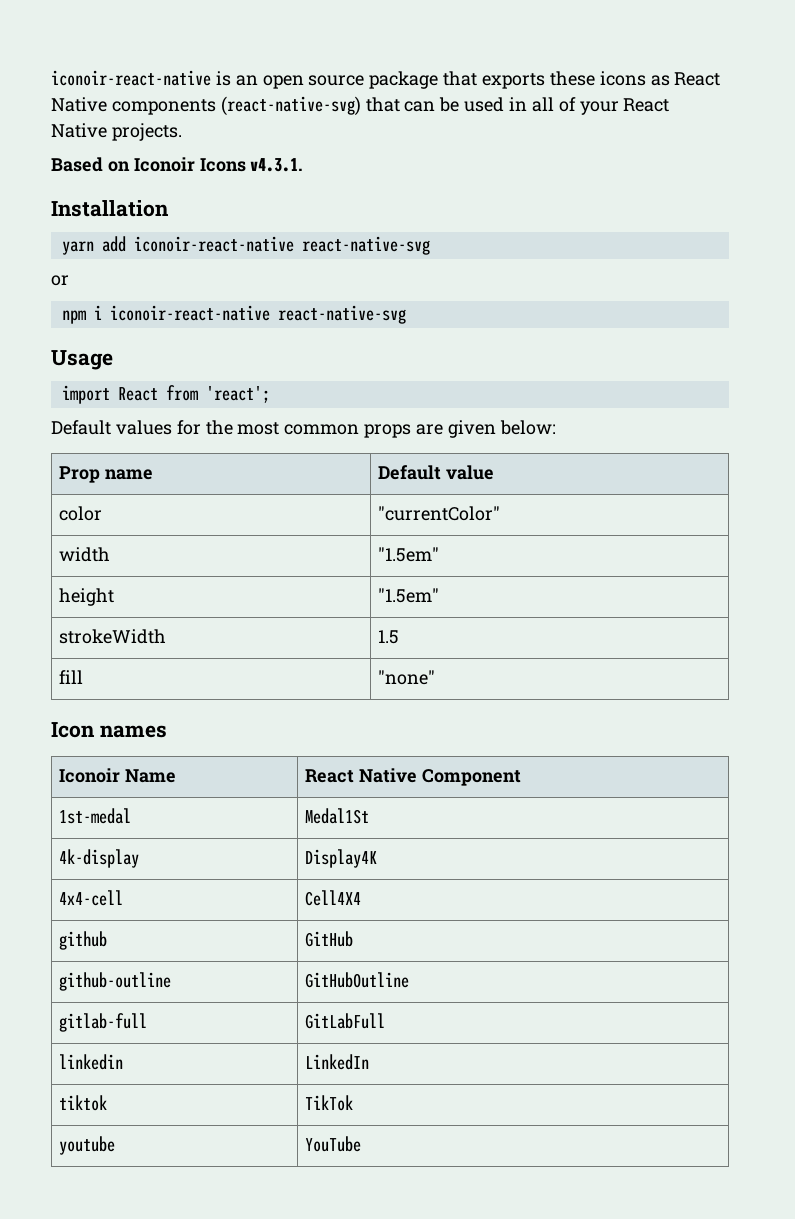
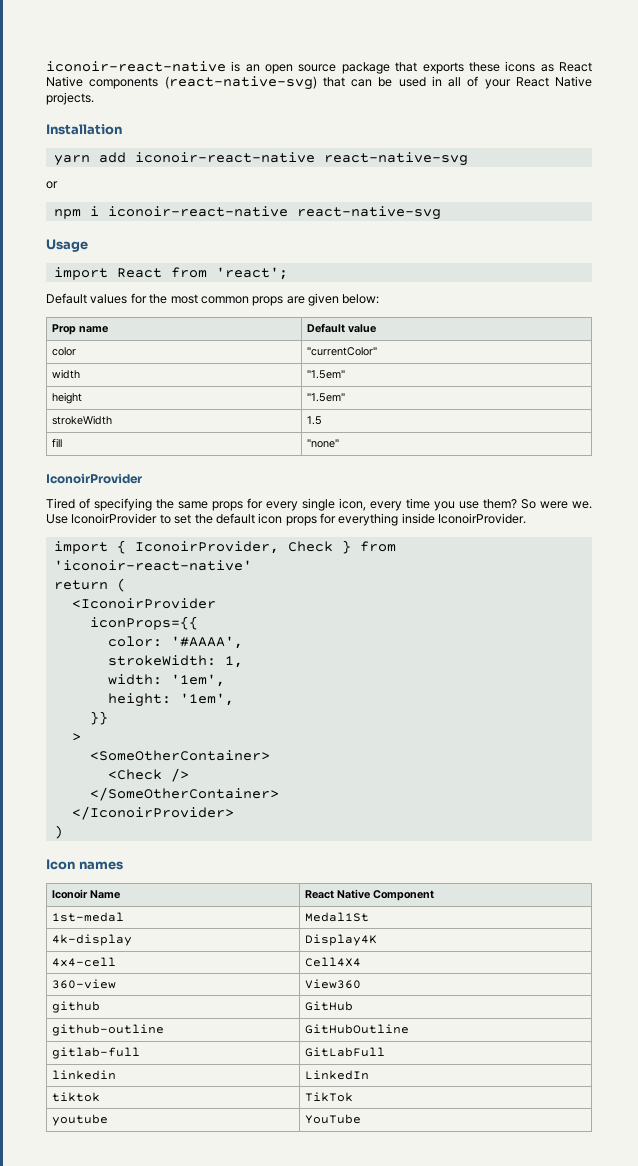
- Based on Iconoir Icons v4.3.1.
  fill | "none"
+ IconoirProvider
+ Tired of specifying the same props for every single icon, every time you use them? So were we. Use IconoirProvider to set the default icon props for everything inside IconoirProvider.
+ import { IconoirProvider, Check } from 'iconoir-react-native'
+ return (
+ <IconoirProvider
+ iconProps={{
+ color: '#AAAA',
+ strokeWidth: 1,
+ width: '1em',
+ height: '1em',
+ }}
+ >
+ <SomeOtherContainer>
+ <Check />
+ </SomeOtherContainer>
+ </IconoirProvider>
+ )
+ 360-view | View360

